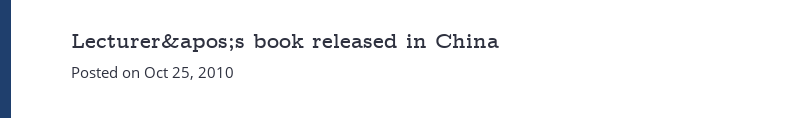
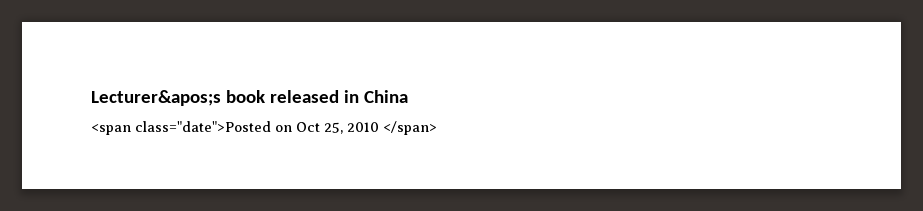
- Posted on Oct 25, 2010
+ <span class="date">Posted on Oct 25, 2010 </span>

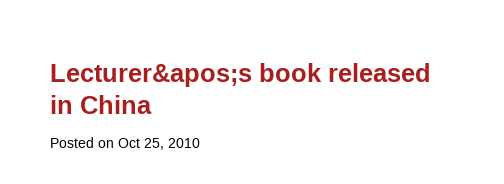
- <span class="date">Posted on Oct 25, 2010 </span>
+ Posted on Oct 25, 2010

